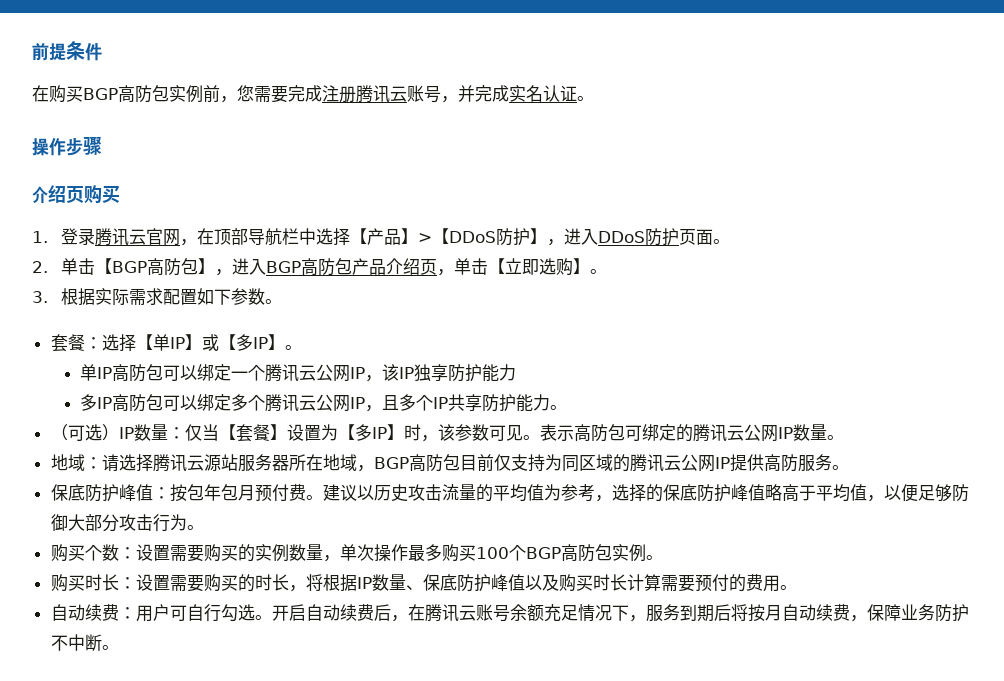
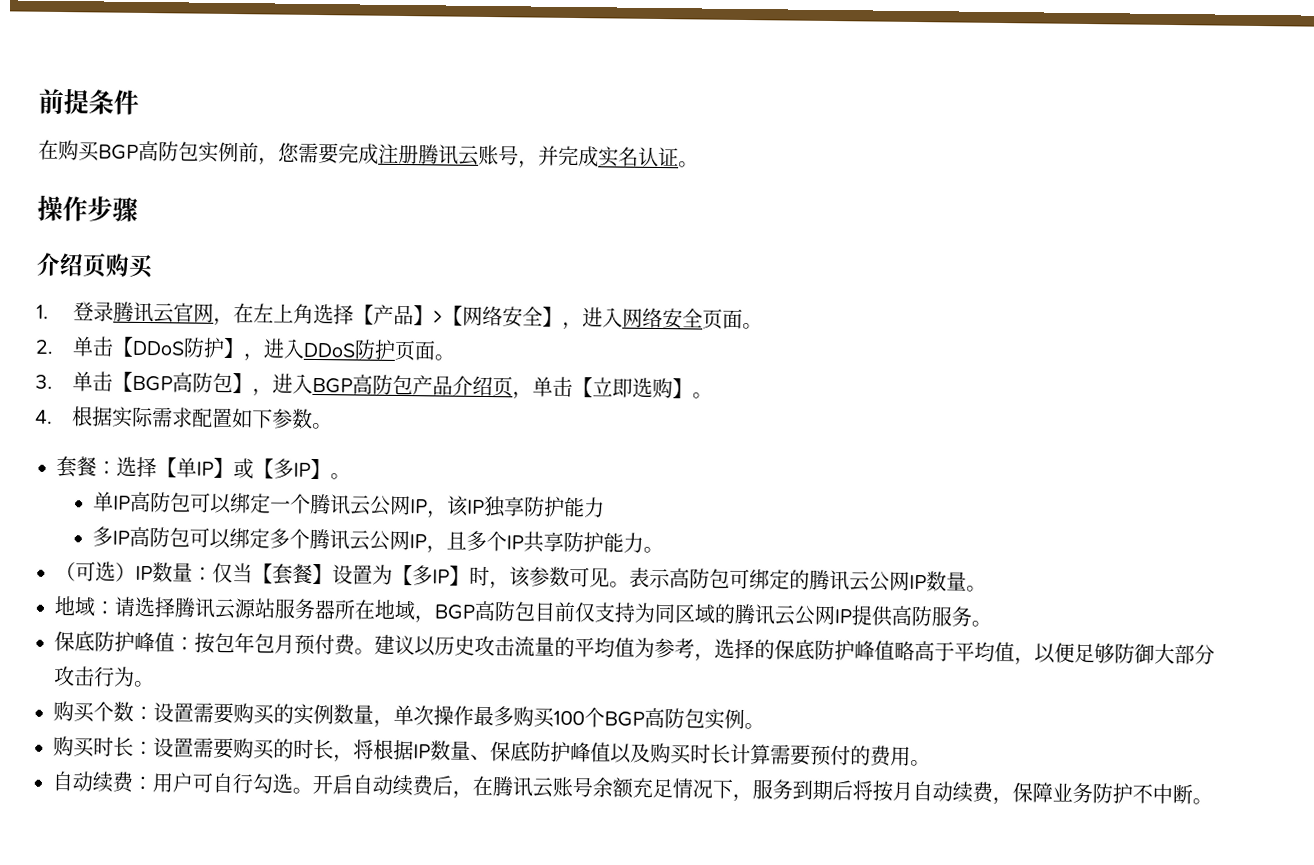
- 1.登录腾讯云官网，在顶部导航栏中选择【产品】>【DDoS防护】，进入DDoS防护页面。
+ 1.登录腾讯云官网，在左上角选择【产品】>【网络安全】，进入网络安全页面。
+ 2.单击【DDoS防护】，进入DDoS防护页面。
- 2.单击【BGP高防包】，进入BGP高防包产品介绍页，单击【立即选购】。
+ 3.单击【BGP高防包】，进入BGP高防包产品介绍页，单击【立即选购】。
- 3.根据实际需求配置如下参数。
+ 4.根据实际需求配置如下参数。

